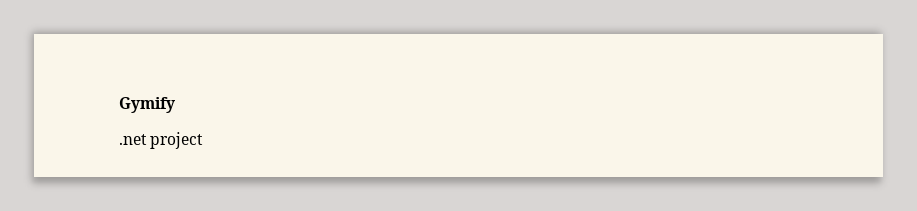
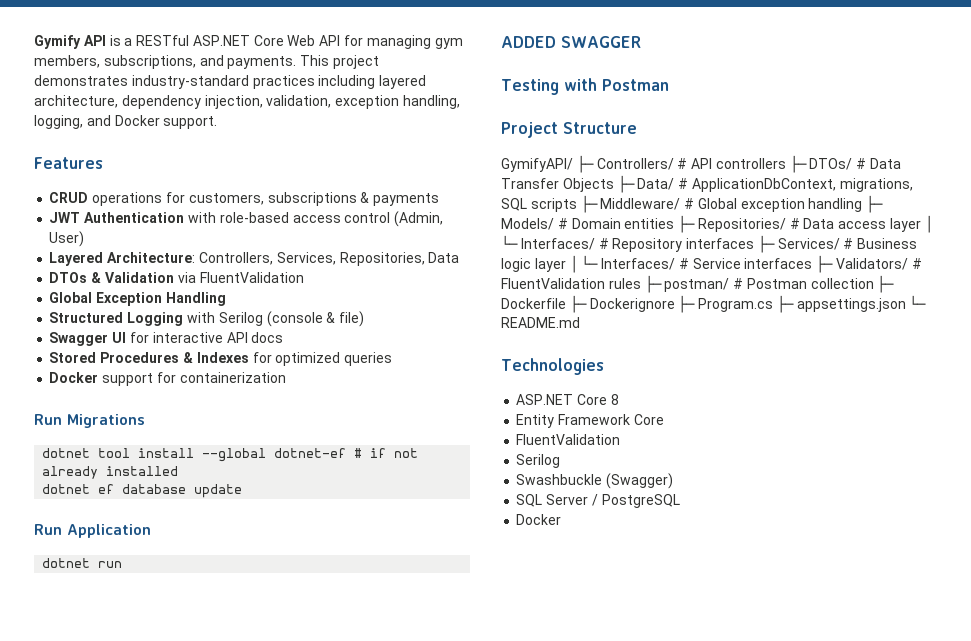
- Gymify
- .net project
+ Gymify API is a RESTful ASP.NET Core Web API for managing gym members, subscriptions, and payments. This project demonstrates industry-standard practices including layered architecture, dependency injection, validation, exception handling, logging, and Docker support.
+ Features
+ CRUD operations for customers, subscriptions & payments
+ JWT Authentication with role-based access control (Admin, User)
+ Layered Architecture: Controllers, Services, Repositories, Data
+ DTOs & Validation via FluentValidation
+ Global Exception Handling
+ Structured Logging with Serilog (console & file)
+ Swagger UI for interactive API docs
+ Stored Procedures & Indexes for optimized queries
+ Docker support for containerization
+ Run Migrations
+ dotnet tool install --global dotnet-ef # if not already installed
+ dotnet ef database update
+ Run Application
+ dotnet run
+ ADDED SWAGGER
+ Testing with Postman
+ Project Structure
+ GymifyAPI/ ├─ Controllers/ # API controllers ├─ DTOs/ # Data Transfer Objects ├─ Data/ # ApplicationDbContext, migrations, SQL scripts ├─ Middleware/ # Global exception handling ├─ Models/ # Domain entities ├─ Repositories/ # Data access layer │ └─ Interfaces/ # Repository interfaces ├─ Services/ # Business logic layer │ └─ Interfaces/ # Service interfaces ├─ Validators/ # FluentValidation rules ├─ postman/ # Postman collection ├─ Dockerfile ├─ Dockerignore ├─ Program.cs ├─ appsettings.json └─ README.md
+ Technologies
+ ASP.NET Core 8
+ Entity Framework Core
+ FluentValidation
+ Serilog
+ Swashbuckle (Swagger)
+ SQL Server / PostgreSQL
+ Docker

